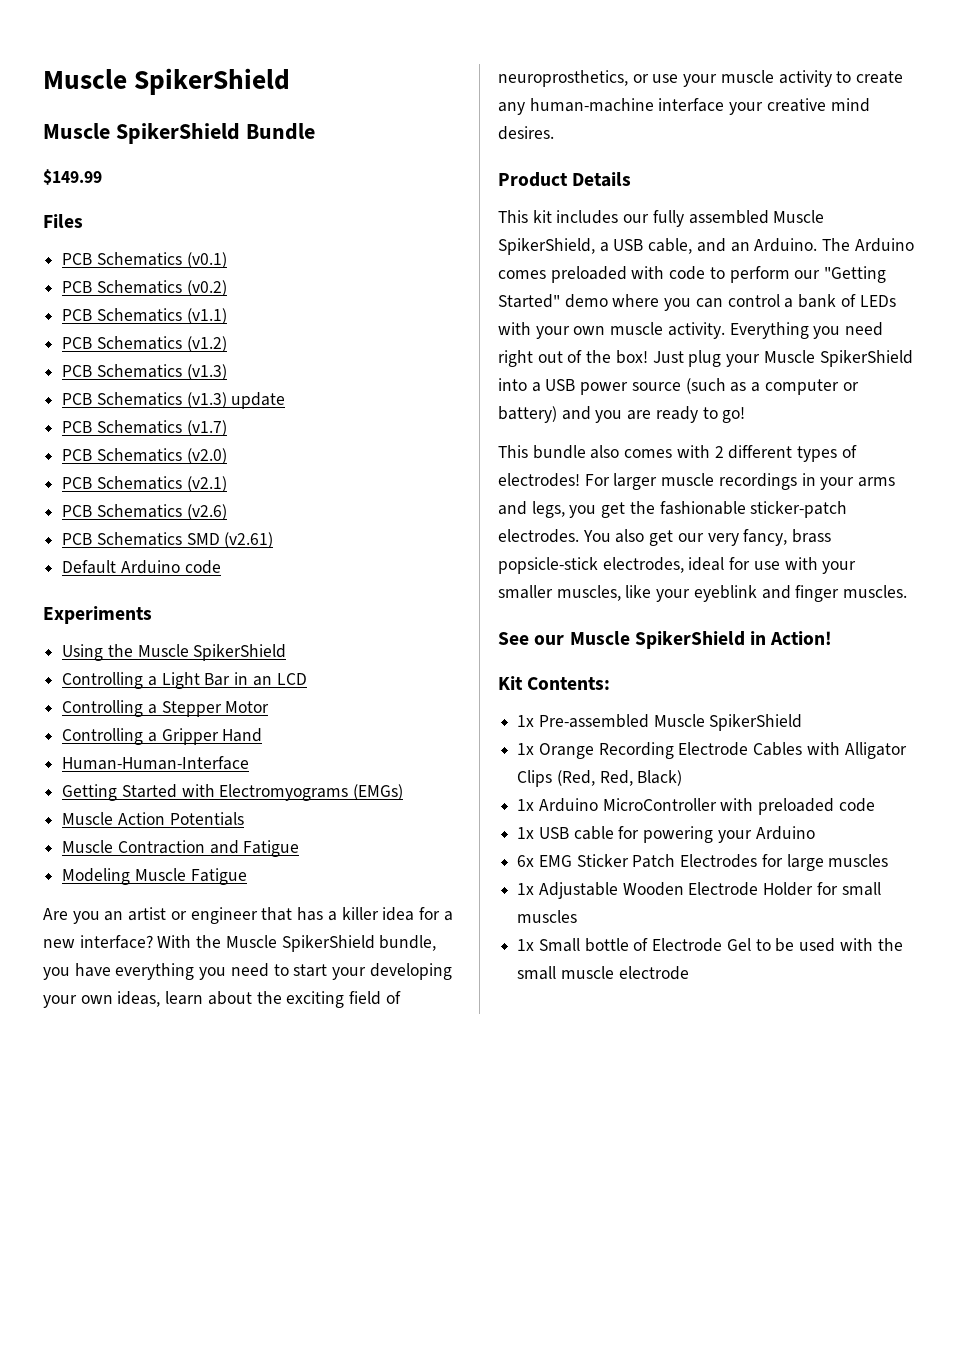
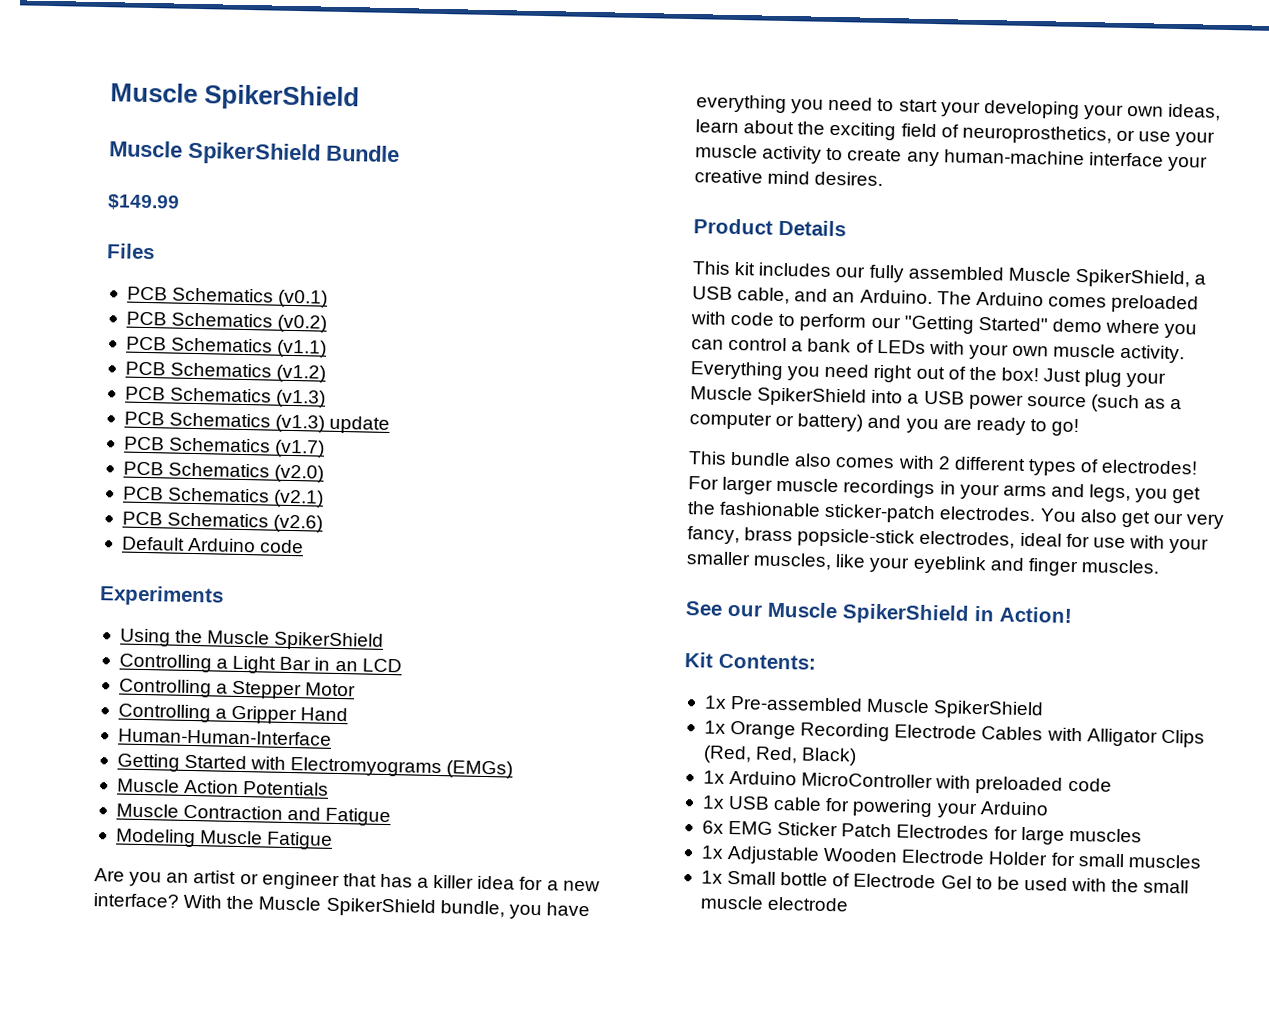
- PCB Schematics SMD (v2.61)

